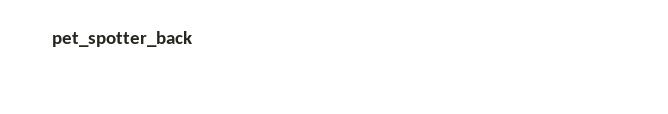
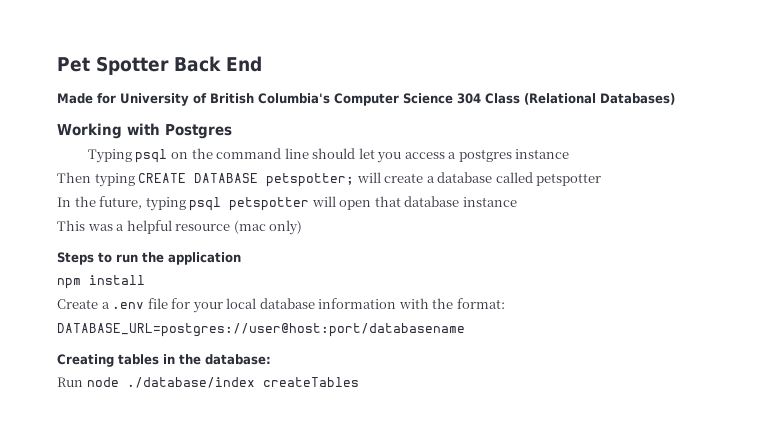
- pet_spotter_back
+ Pet Spotter Back End
+ Made for University of British Columbia's Computer Science 304 Class (Relational Databases)
+ Working with Postgres
+ Typing psql on the command line should let you access a postgres instance
+ Then typing CREATE DATABASE petspotter; will create a database called petspotter
+ In the future, typing psql petspotter will open that database instance
+ This was a helpful resource (mac only)
+ Steps to run the application
+ npm install
+ Create a .env file for your local database information with the format:
+ DATABASE_URL=postgres://user@host:port/databasename
+ Creating tables in the database:
+ Run node ./database/index createTables

